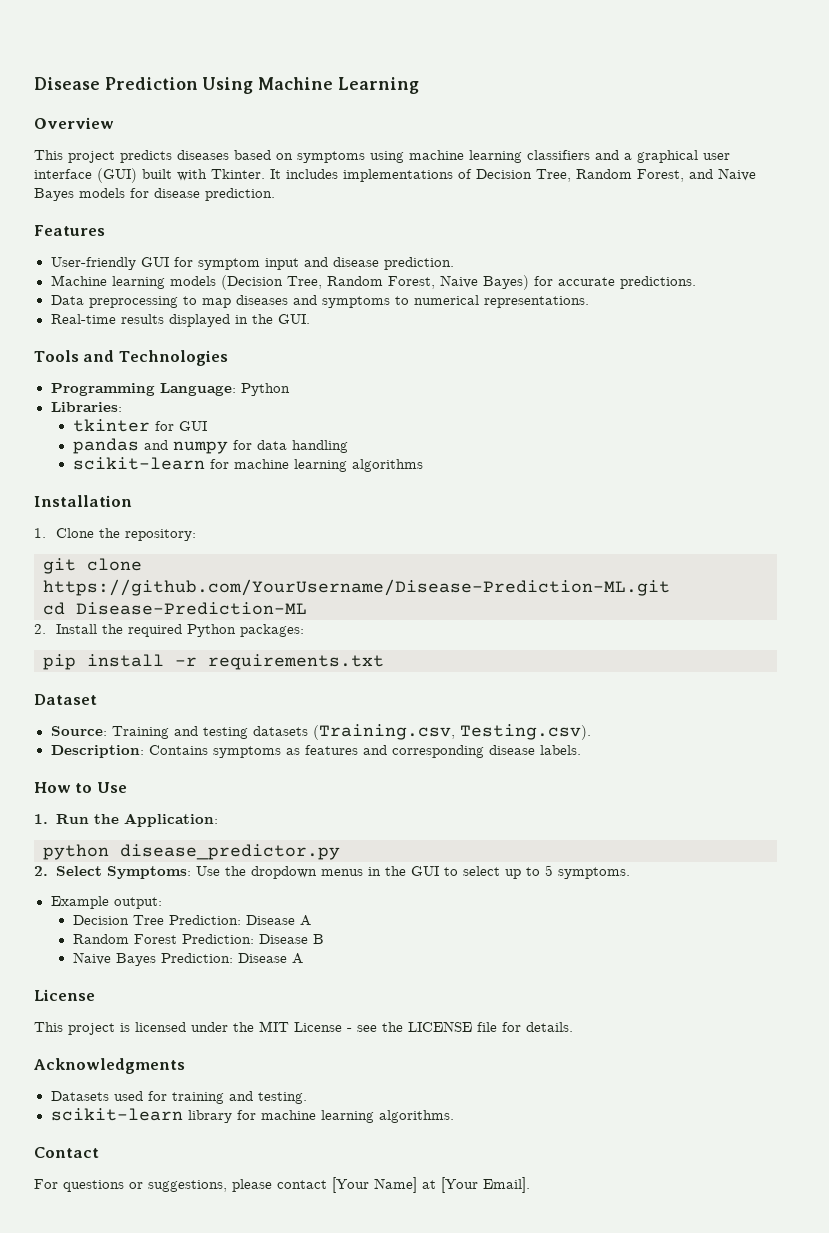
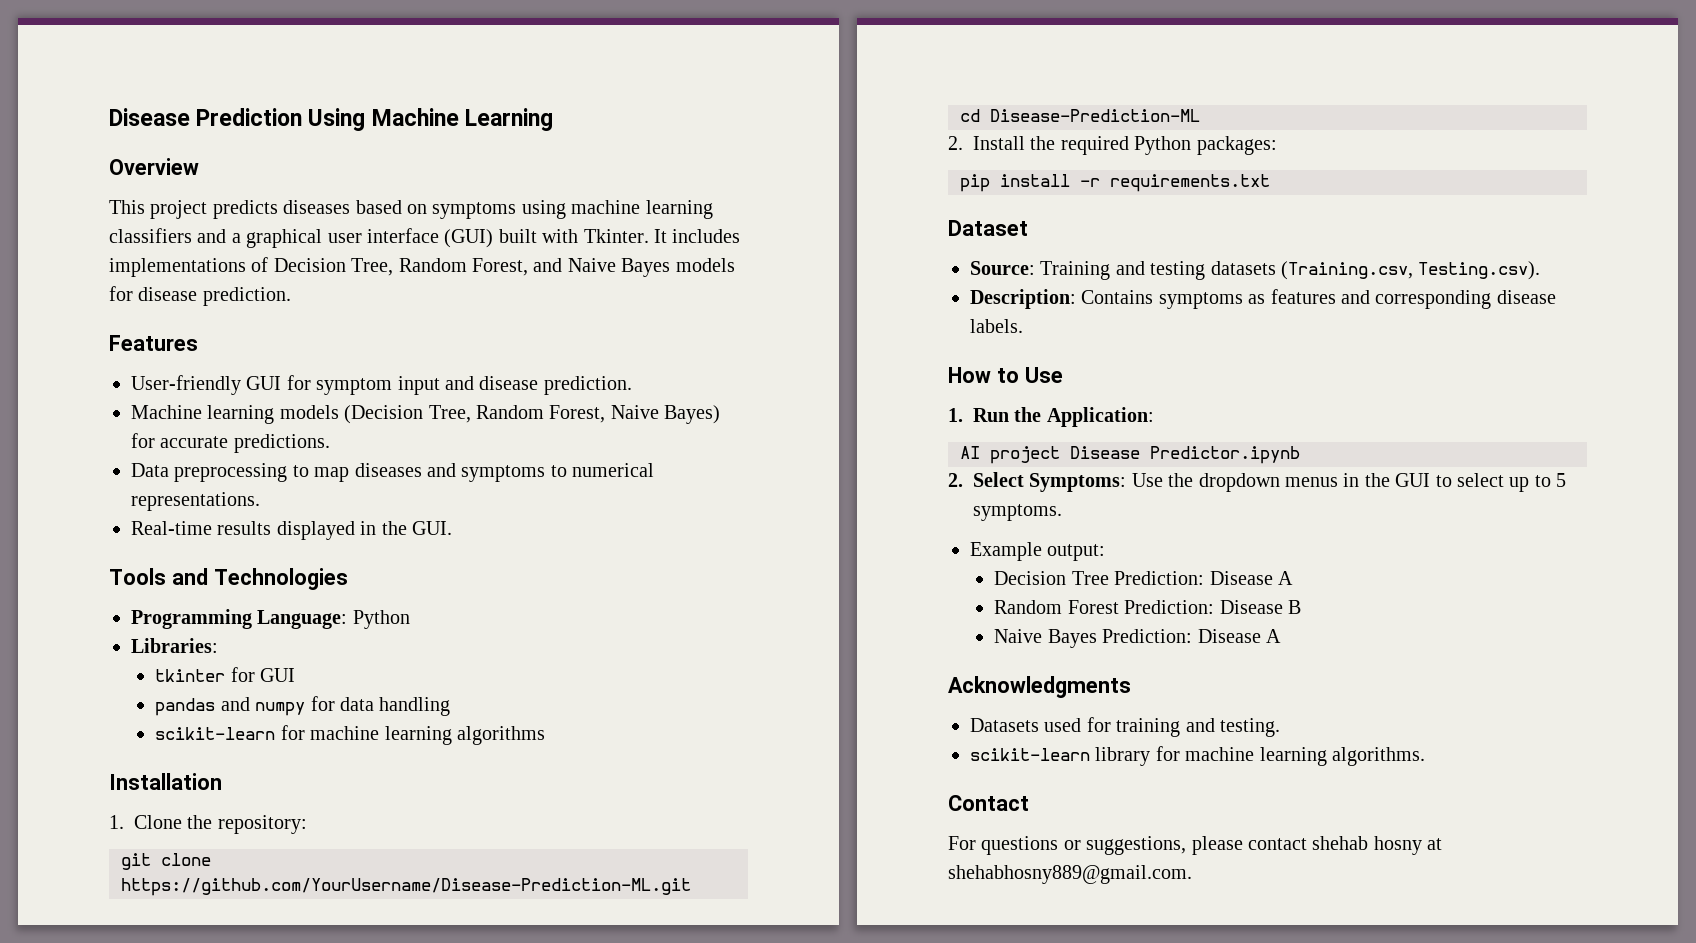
- python disease_predictor.py
+ AI project Disease Predictor.ipynb
  Naive Bayes Prediction: Disease A
- License
- This project is licensed under the MIT License - see the LICENSE file for details.
- For questions or suggestions, please contact [Your Name] at [Your Email].
+ For questions or suggestions, please contact shehab hosny at shehabhosny889@gmail.com.

